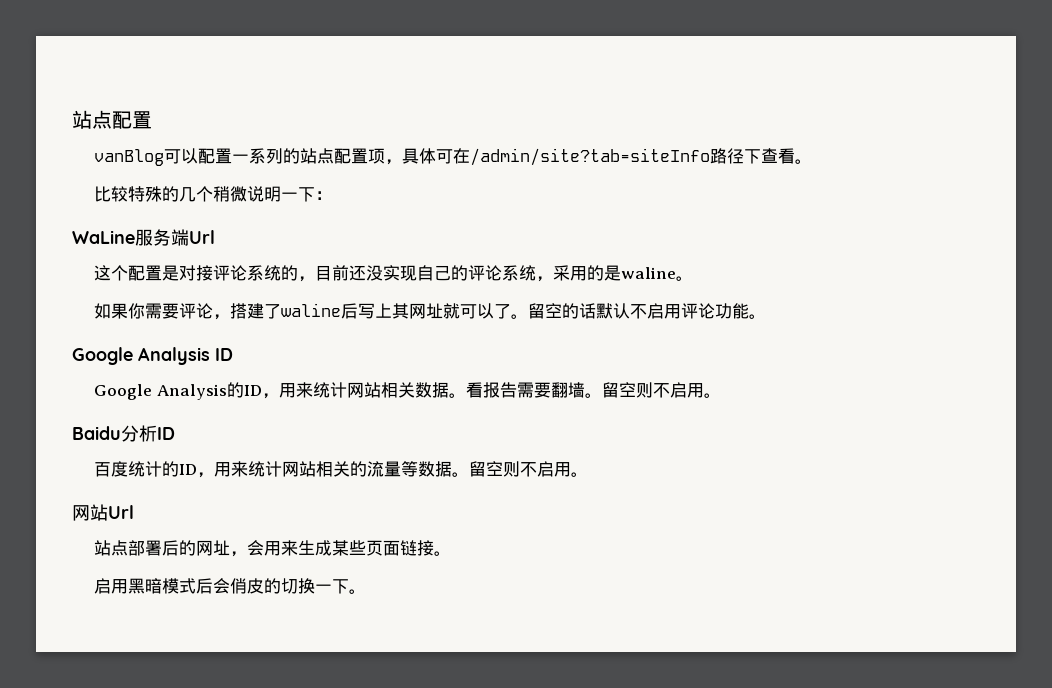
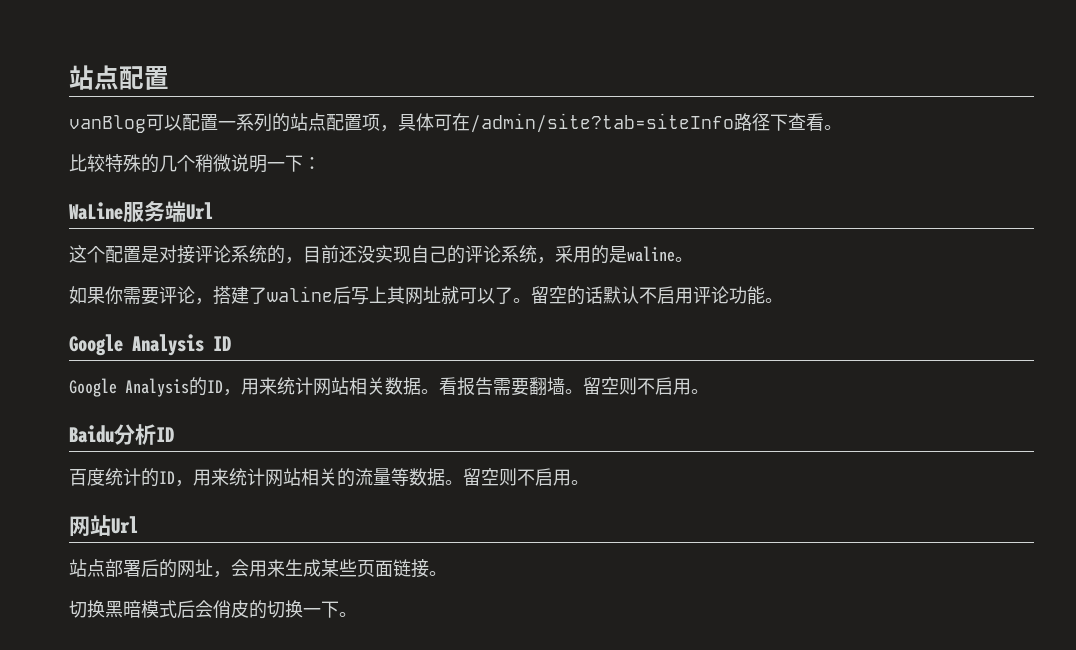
- 启用黑暗模式后会俏皮的切换一下。
+ 切换黑暗模式后会俏皮的切换一下。

